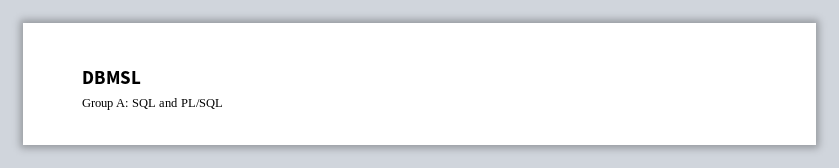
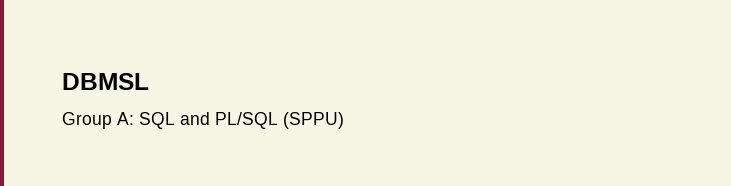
- Group A: SQL and PL/SQL
+ Group A: SQL and PL/SQL (SPPU)

